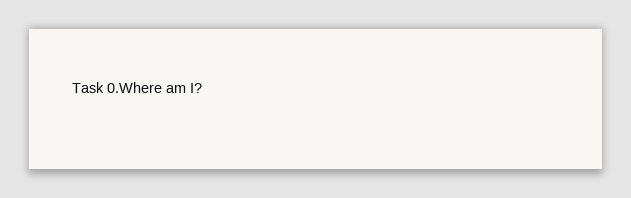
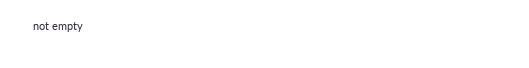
- Task 0.Where am I?
+ not empty

